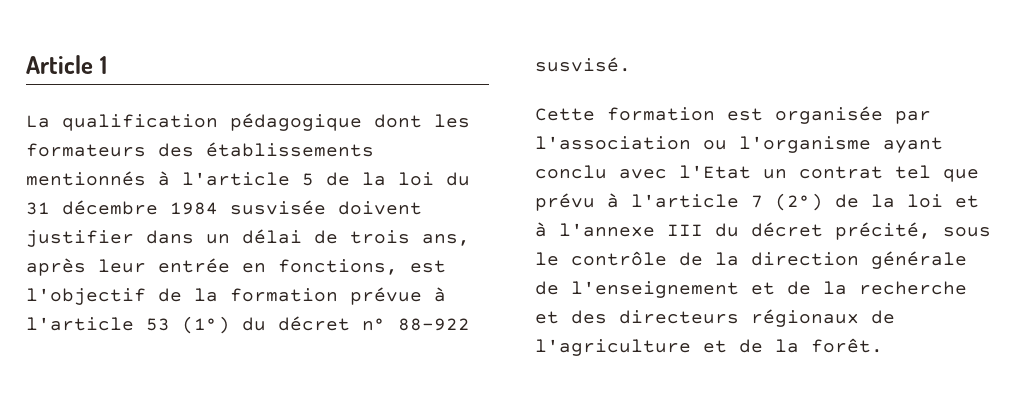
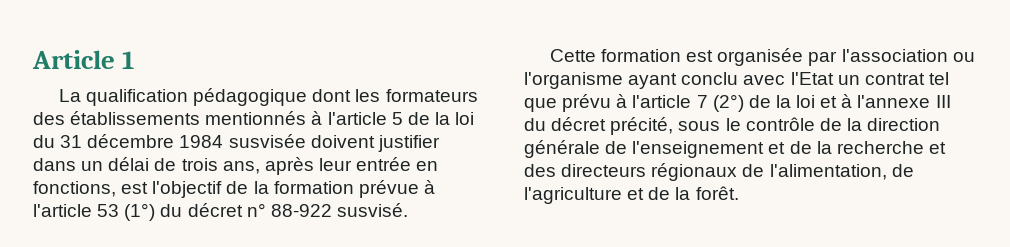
- Cette formation est organisée par l'association ou l'organisme ayant conclu avec l'Etat un contrat tel que prévu à l'article 7 (2°) de la loi et à l'annexe III du décret précité, sous le contrôle de la direction générale de l'enseignement et de la recherche et des directeurs régionaux de l'agriculture et de la forêt.
+ Cette formation est organisée par l'association ou l'organisme ayant conclu avec l'Etat un contrat tel que prévu à l'article 7 (2°) de la loi et à l'annexe III du décret précité, sous le contrôle de la direction générale de l'enseignement et de la recherche et des directeurs régionaux de l'alimentation, de l'agriculture et de la forêt.

